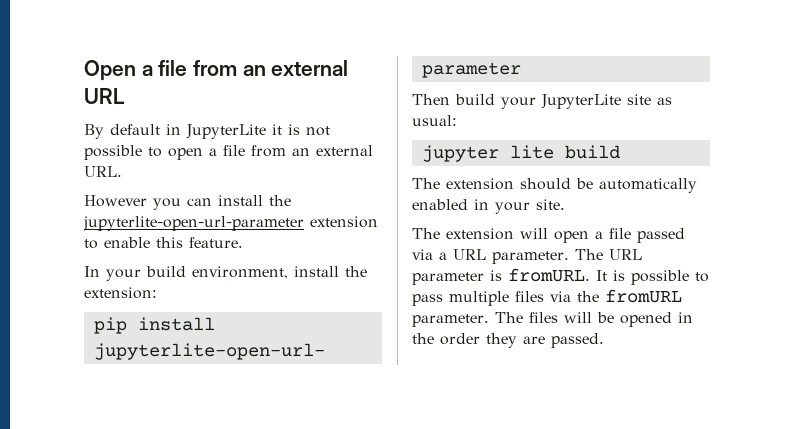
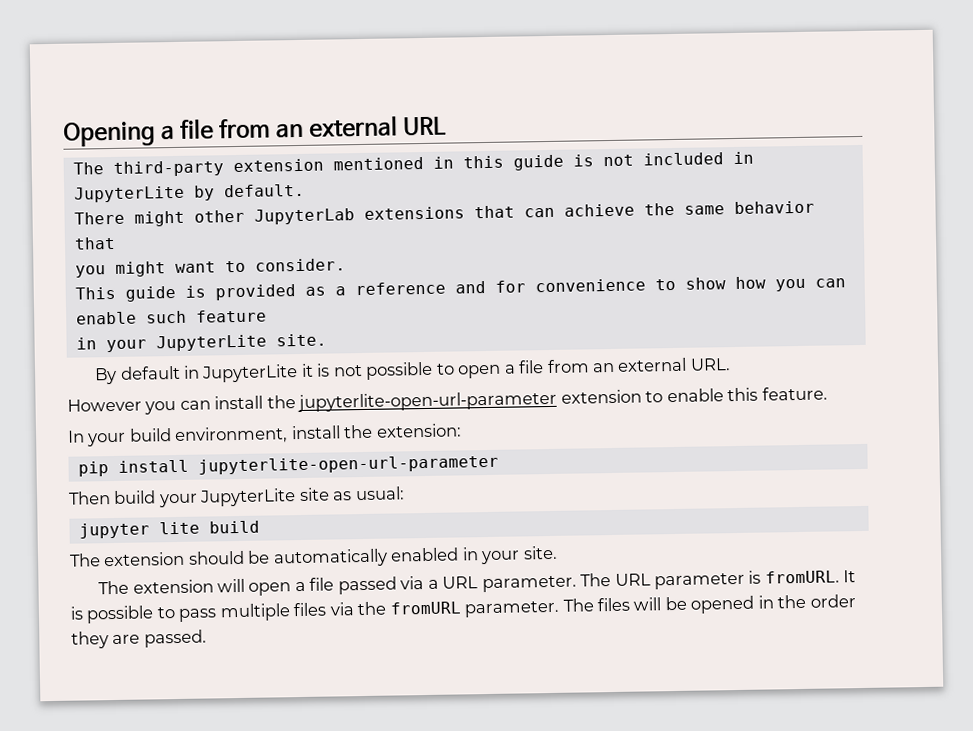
- Open a file from an external URL
+ Opening a file from an external URL
+ The third-party extension mentioned in this guide is not included in JupyterLite by default.
+ There might other JupyterLab extensions that can achieve the same behavior that
+ you might want to consider.
+ This guide is provided as a reference and for convenience to show how you can enable such feature
+ in your JupyterLite site.

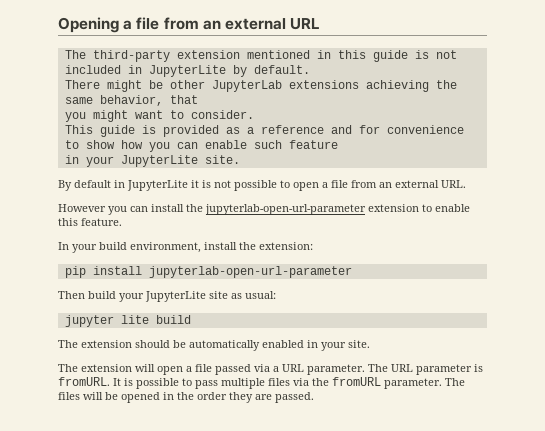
- There might other JupyterLab extensions that can achieve the same behavior that
+ There might be other JupyterLab extensions achieving the same behavior, that
- However you can install the jupyterlite-open-url-parameter extension to enable this feature.
+ However you can install the jupyterlab-open-url-parameter extension to enable this feature.
- pip install jupyterlite-open-url-parameter
+ pip install jupyterlab-open-url-parameter

